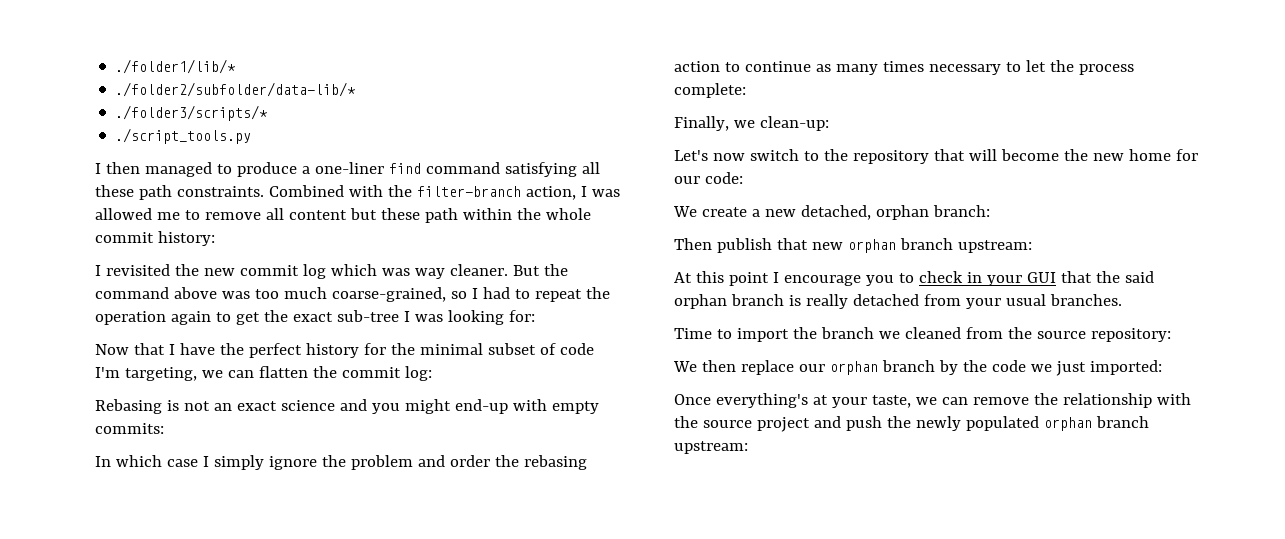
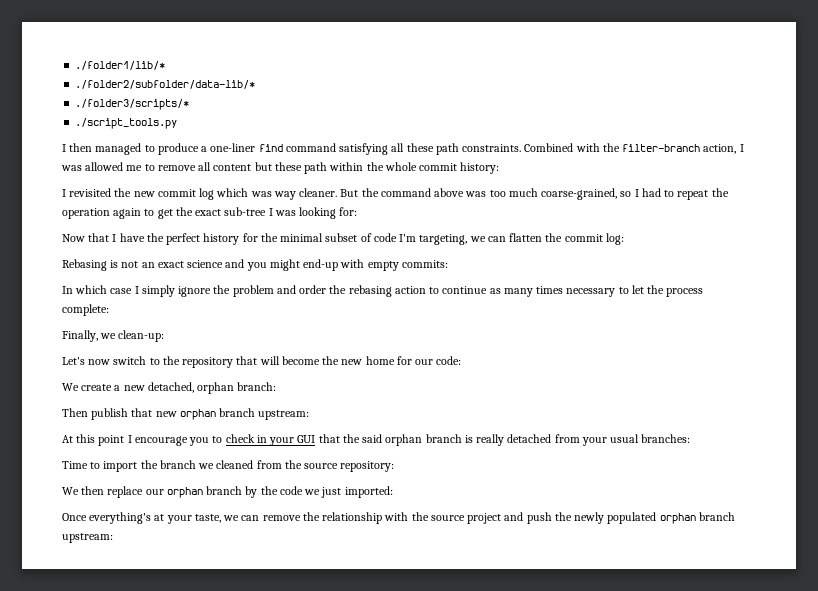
- At this point I encourage you to check in your GUI that the said orphan branch is really detached from your usual branches.
+ At this point I encourage you to check in your GUI that the said orphan branch is really detached from your usual branches:

